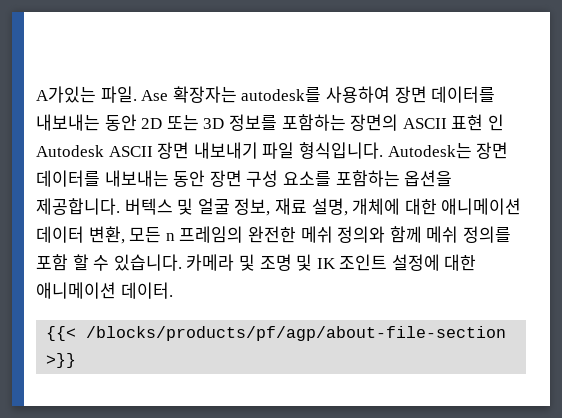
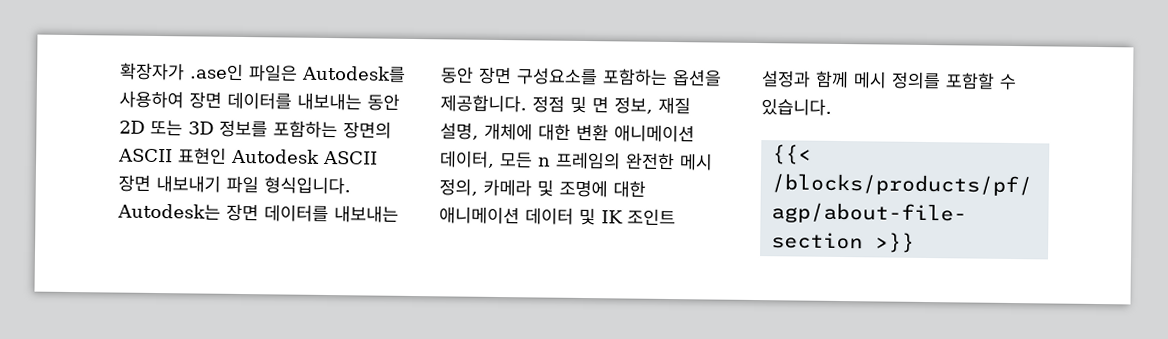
- A가있는 파일. Ase 확장자는 autodesk를 사용하여 장면 데이터를 내보내는 동안 2D 또는 3D 정보를 포함하는 장면의 ASCII 표현 인 Autodesk ASCII 장면 내보내기 파일 형식입니다.
+ 확장자가 .ase인 파일은 Autodesk를 사용하여 장면 데이터를 내보내는 동안 2D 또는 3D 정보를 포함하는 장면의 ASCII 표현인 Autodesk ASCII 장면 내보내기 파일 형식입니다.
- Autodesk는 장면 데이터를 내보내는 동안 장면 구성 요소를 포함하는 옵션을 제공합니다.
+ Autodesk는 장면 데이터를 내보내는 동안 장면 구성요소를 포함하는 옵션을 제공합니다.
- 버텍스 및 얼굴 정보, 재료 설명, 개체에 대한 애니메이션 데이터 변환, 모든 n 프레임의 완전한 메쉬 정의와 함께 메쉬 정의를 포함 할 수 있습니다. 카메라 및 조명 및 IK 조인트 설정에 대한 애니메이션 데이터.
+ 정점 및 면 정보, 재질 설명, 개체에 대한 변환 애니메이션 데이터, 모든 n 프레임의 완전한 메시 정의, 카메라 및 조명에 대한 애니메이션 데이터 및 IK 조인트 설정과 함께 메시 정의를 포함할 수 있습니다.

